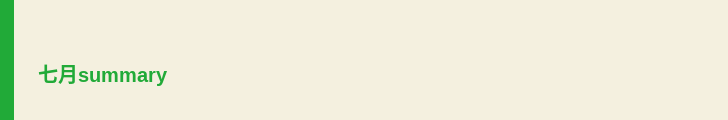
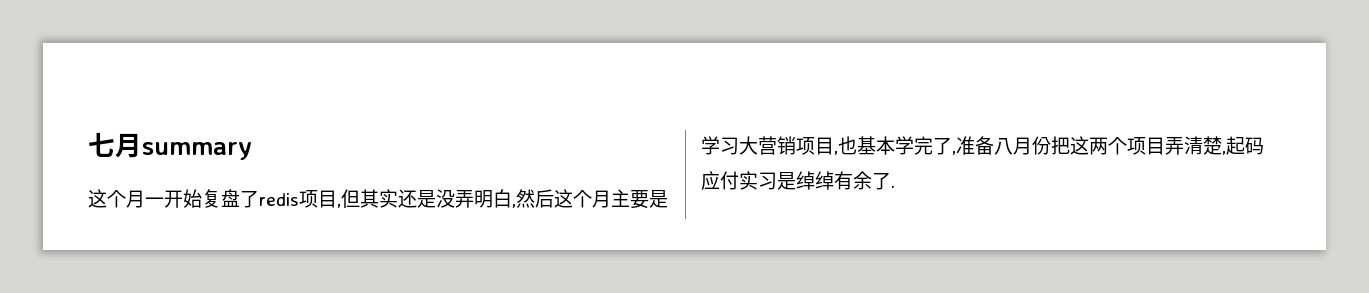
+ 这个月一开始复盘了redis项目,但其实还是没弄明白,然后这个月主要是学习大营销项目,也基本学完了,准备八月份把这两个项目弄清楚,起码应付实习是绰绰有余了.

